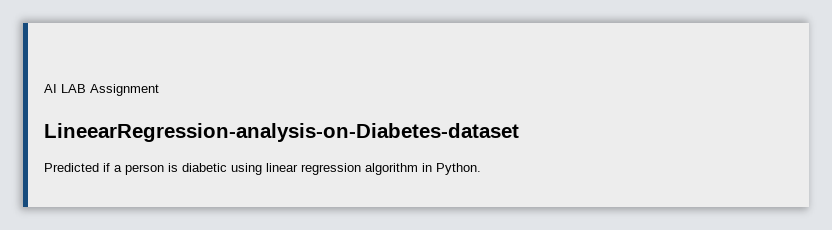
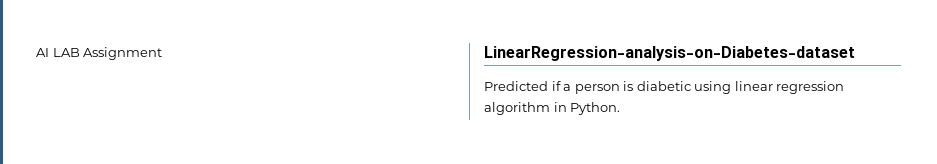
- LineearRegression-analysis-on-Diabetes-dataset
+ LinearRegression-analysis-on-Diabetes-dataset

